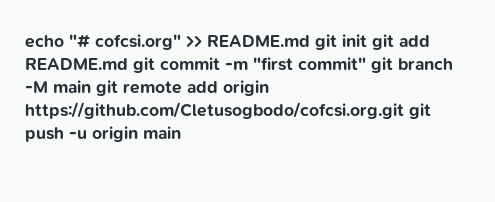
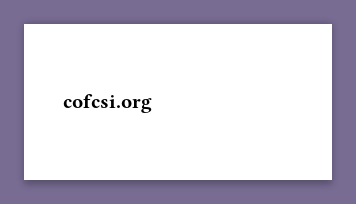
- echo "# cofcsi.org" >> README.md git init git add README.md git commit -m "first commit" git branch -M main git remote add origin https://github.com/Cletusogbodo/cofcsi.org.git git push -u origin main
+ cofcsi.org

